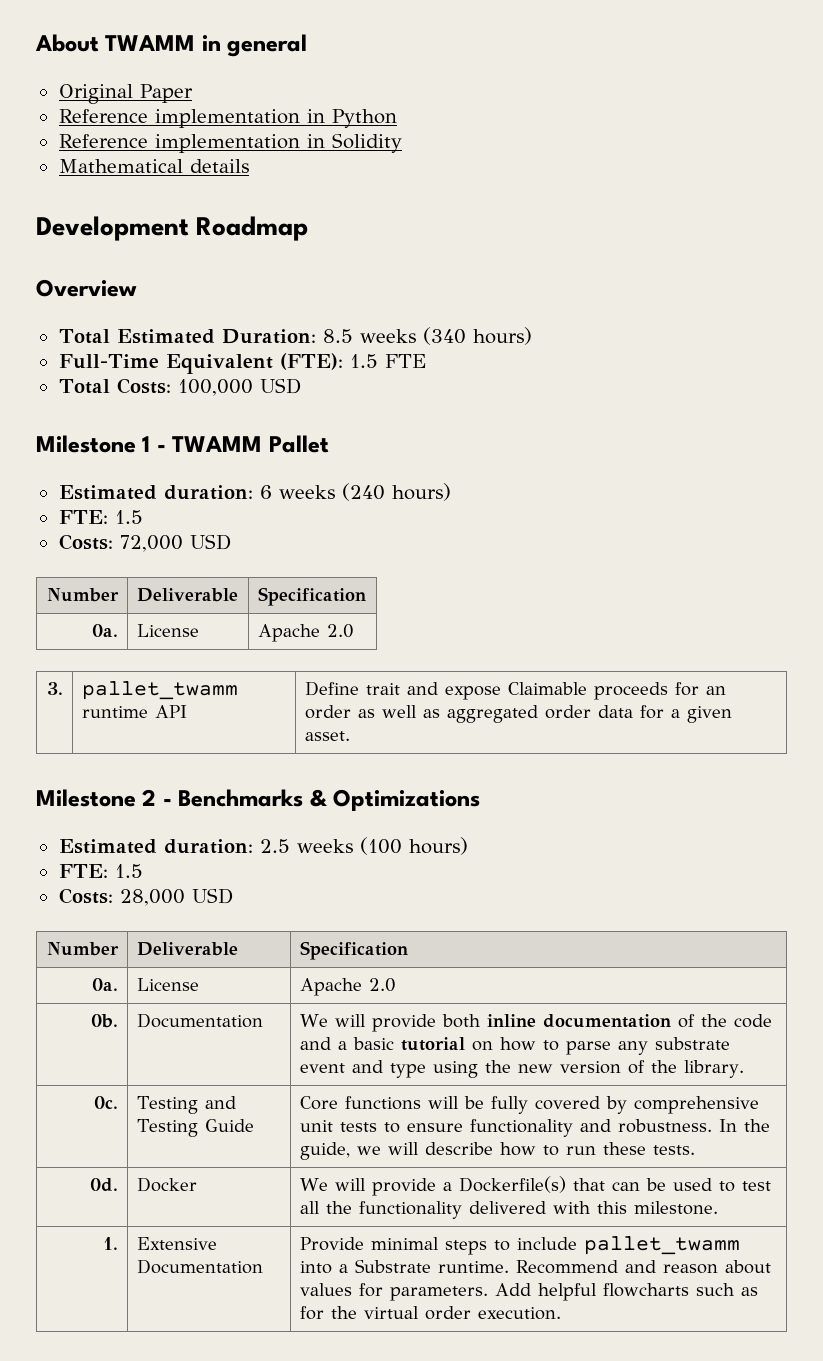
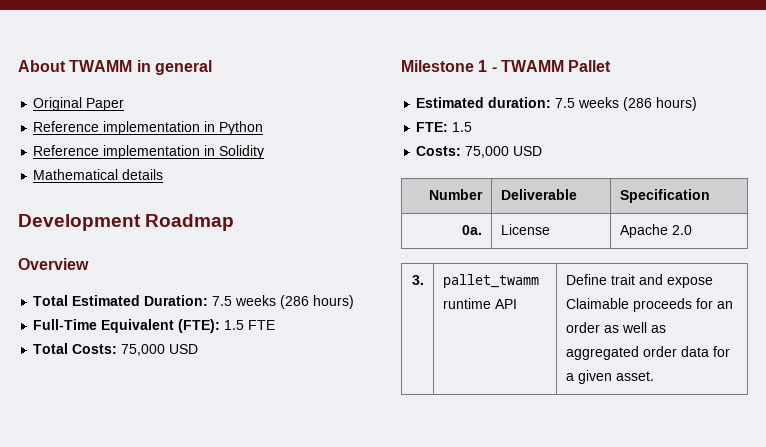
- Total Estimated Duration: 8.5 weeks (340 hours)
+ Total Estimated Duration: 7.5 weeks (286 hours)
- Total Costs: 100,000 USD
+ Total Costs: 75,000 USD
- Estimated duration: 6 weeks (240 hours)
+ Estimated duration: 7.5 weeks (286 hours)
  FTE: 1.5
- Costs: 72,000 USD
+ Costs: 75,000 USD
- Milestone 2 - Benchmarks & Optimizations
- Estimated duration: 2.5 weeks (100 hours)
- FTE: 1.5
- Costs: 28,000 USD
- Number | Deliverable | Specification
- 0a. | License | Apache 2.0
- 0b. | Documentation | We will provide both inline documentation of the code and a basic tutorial on how to parse any substrate event and type using the new version of the library.
- 0c. | Testing and Testing Guide | Core functions will be fully covered by comprehensive unit tests to ensure functionality and robustness. In the guide, we will describe how to run these tests.
- 0d. | Docker | We will provide a Dockerfile(s) that can be used to test all the functionality delivered with this milestone.
- 1. | Extensive Documentation | Provide minimal steps to include pallet_twamm into a Substrate runtime. Recommend and reason about values for parameters. Add helpful flowcharts such as for the virtual order execution.

